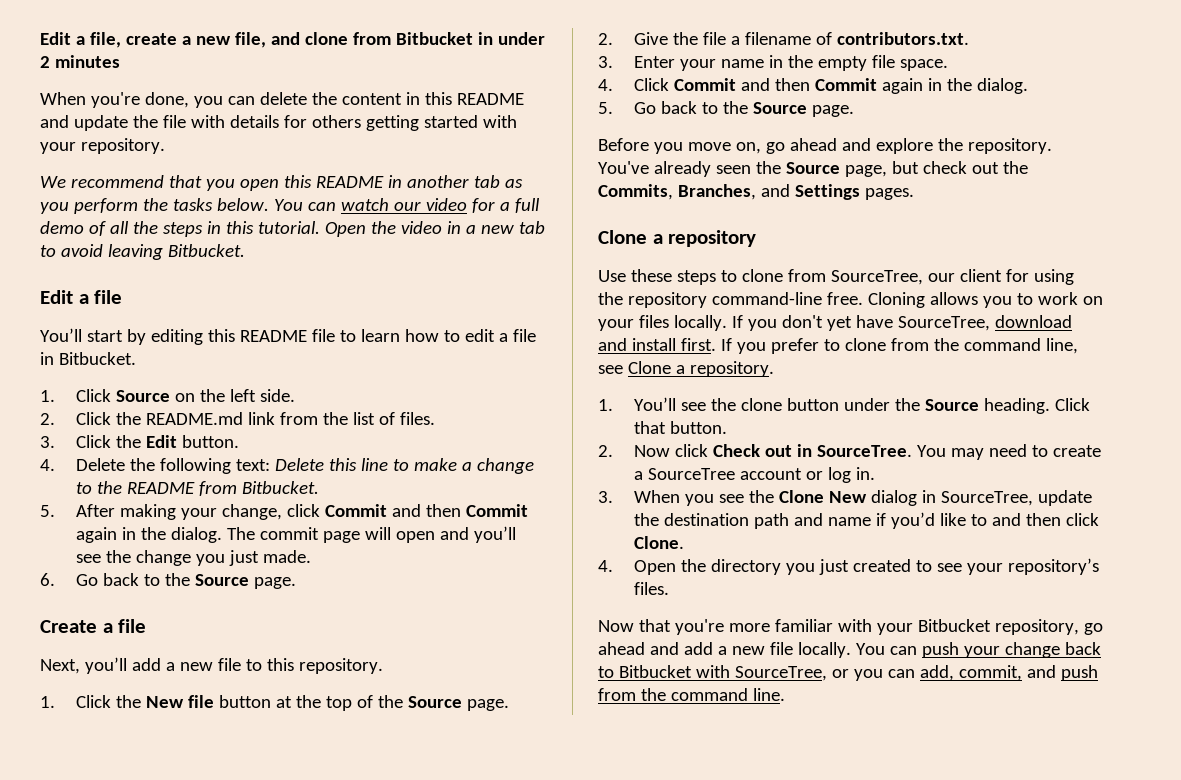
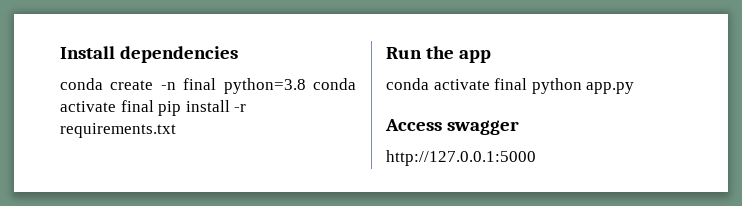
- Edit a file, create a new file, and clone from Bitbucket in under 2 minutes
- When you're done, you can delete the content in this README and update the file with details for others getting started with your repository.
- We recommend that you open this README in another tab as you perform the tasks below. You can watch our video for a full demo of all the steps in this tutorial. Open the video in a new tab to avoid leaving Bitbucket.
- Edit a file
- You’ll start by editing this README file to learn how to edit a file in Bitbucket.
- 1. Click Source on the left side.
- 2. Click the README.md link from the list of files.
- 3. Click the Edit button.
- 4. Delete the following text: Delete this line to make a change to the README from Bitbucket.
- 5. After making your change, click Commit and then Commit again in the dialog. The commit page will open and you’ll see the change you just made.
- 6. Go back to the Source page.
- Create a file
- Next, you’ll add a new file to this repository.
- 1. Click the New file button at the top of the Source page.
- 2. Give the file a filename of contributors.txt.
- 3. Enter your name in the empty file space.
- 4. Click Commit and then Commit again in the dialog.
- 5. Go back to the Source page.
- Before you move on, go ahead and explore the repository. You've already seen the Source page, but check out the Commits, Branches, and Settings pages.
- Clone a repository
- Use these steps to clone from SourceTree, our client for using the repository command-line free. Cloning allows you to work on your files locally. If you don't yet have SourceTree, download and install first. If you prefer to clone from the command line, see Clone a repository.
- 1. You’ll see the clone button under the Source heading. Click that button.
- 2. Now click Check out in SourceTree. You may need to create a SourceTree account or log in.
- 3. When you see the Clone New dialog in SourceTree, update the destination path and name if you’d like to and then click Clone.
- 4. Open the directory you just created to see your repository’s files.
- Now that you're more familiar with your Bitbucket repository, go ahead and add a new file locally. You can push your change back to Bitbucket with SourceTree, or you can add, commit, and push from the command line.
+ Install dependencies
+ conda create -n final python=3.8 conda activate final pip install -r requirements.txt
+ Run the app
+ conda activate final python app.py
+ Access swagger
+ http://127.0.0.1:5000

